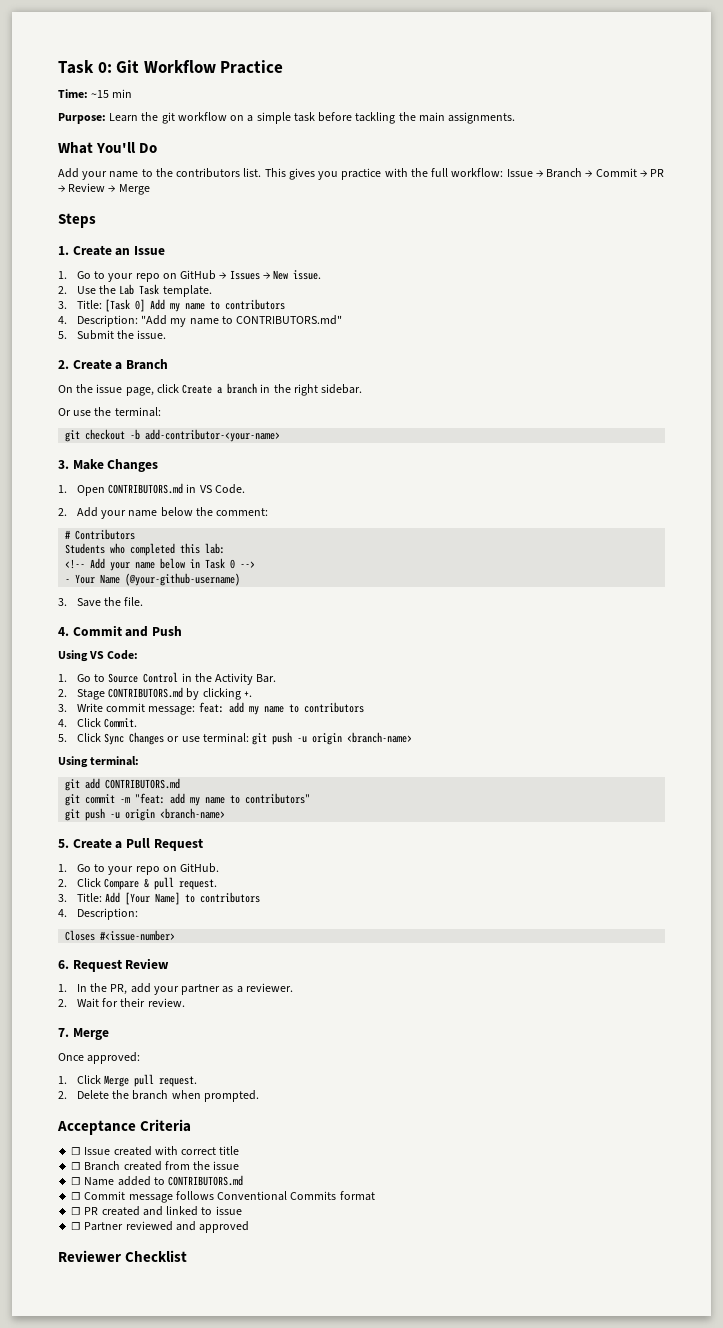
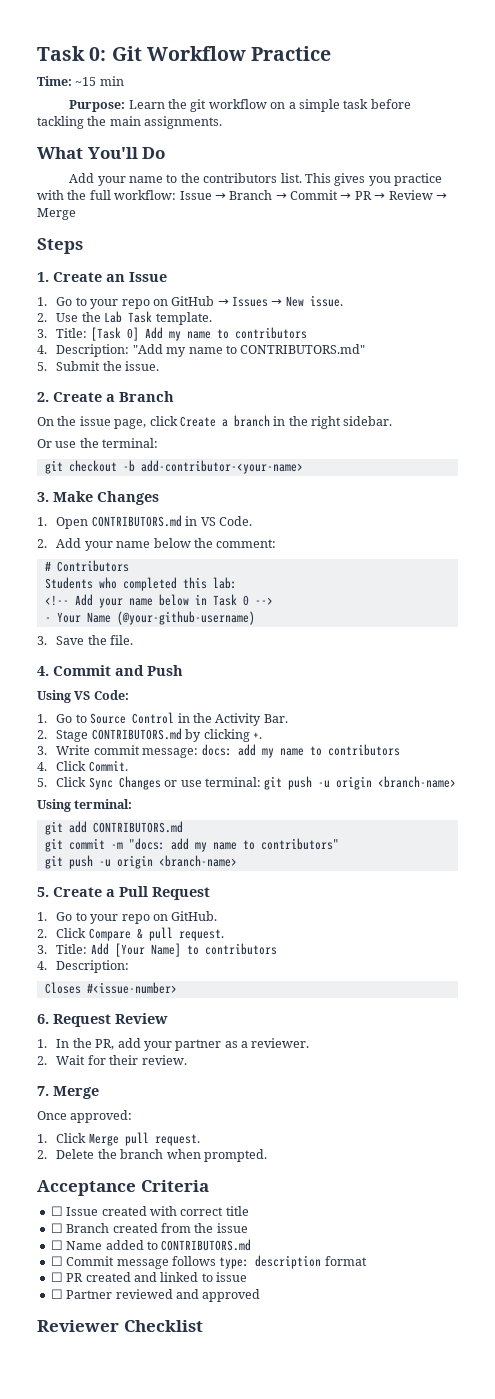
- 3. Write commit message: feat: add my name to contributors
+ 3. Write commit message: docs: add my name to contributors
- git commit -m "feat: add my name to contributors"
+ git commit -m "docs: add my name to contributors"
- ☐ Commit message follows Conventional Commits format
+ ☐ Commit message follows type: description format

